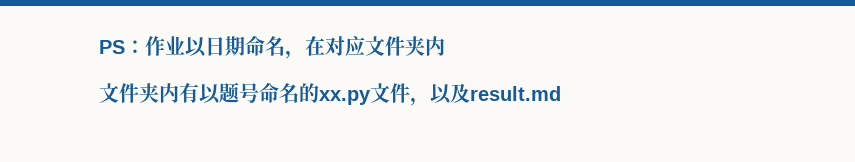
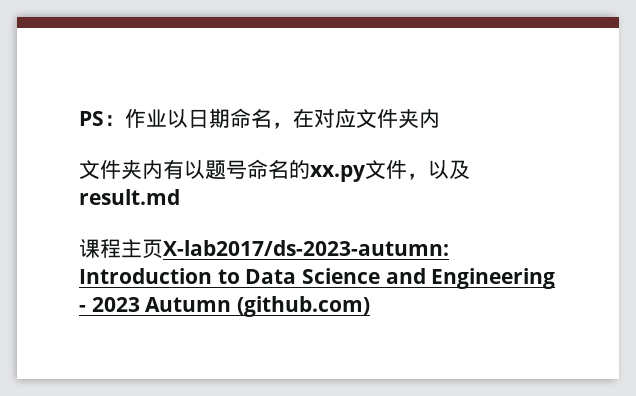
+ 课程主页X-lab2017/ds-2023-autumn: Introduction to Data Science and Engineering - 2023 Autumn (github.com)

